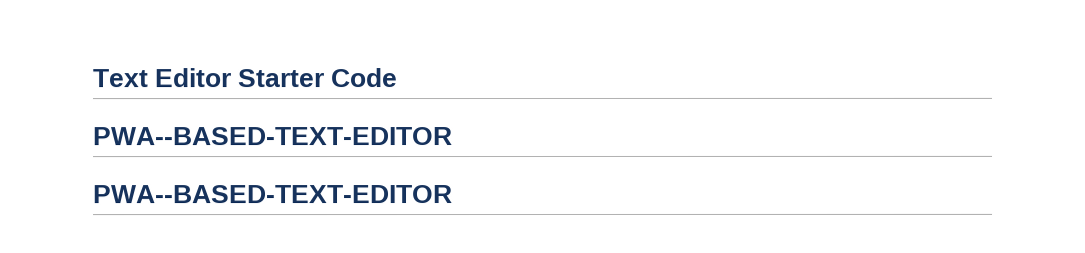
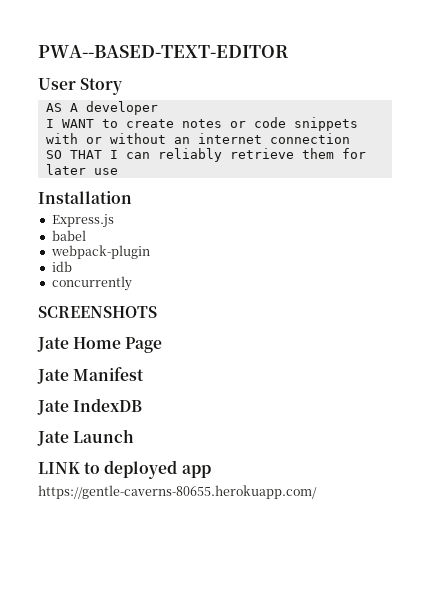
- Text Editor Starter Code
  PWA--BASED-TEXT-EDITOR
- PWA--BASED-TEXT-EDITOR
+ User Story
+ AS A developer
+ I WANT to create notes or code snippets with or without an internet connection
+ SO THAT I can reliably retrieve them for later use
+ Installation
+ Express.js
+ babel
+ webpack-plugin
+ idb
+ concurrently
+ SCREENSHOTS
+ Jate Home Page
+ Jate Manifest
+ Jate IndexDB
+ Jate Launch
+ LINK to deployed app
+ https://gentle-caverns-80655.herokuapp.com/

